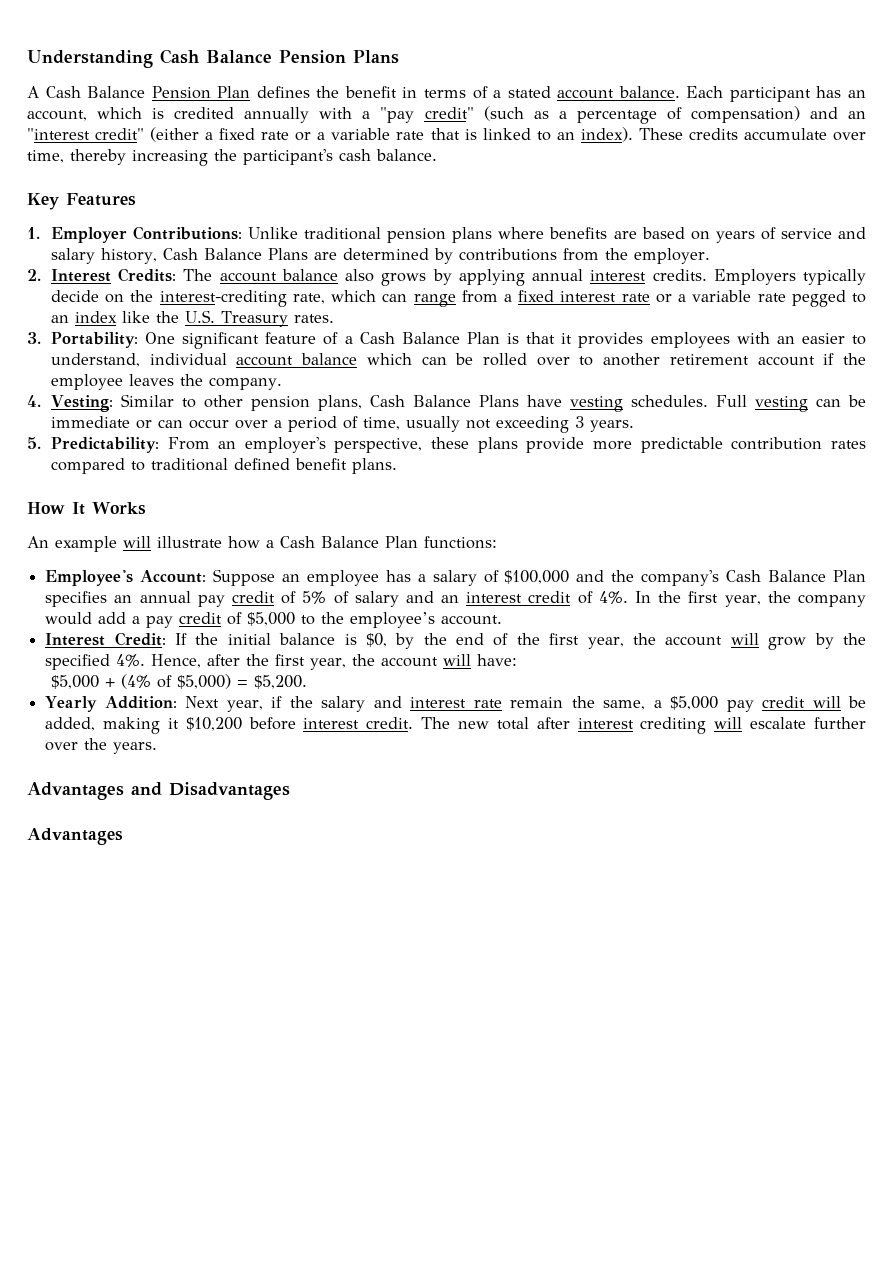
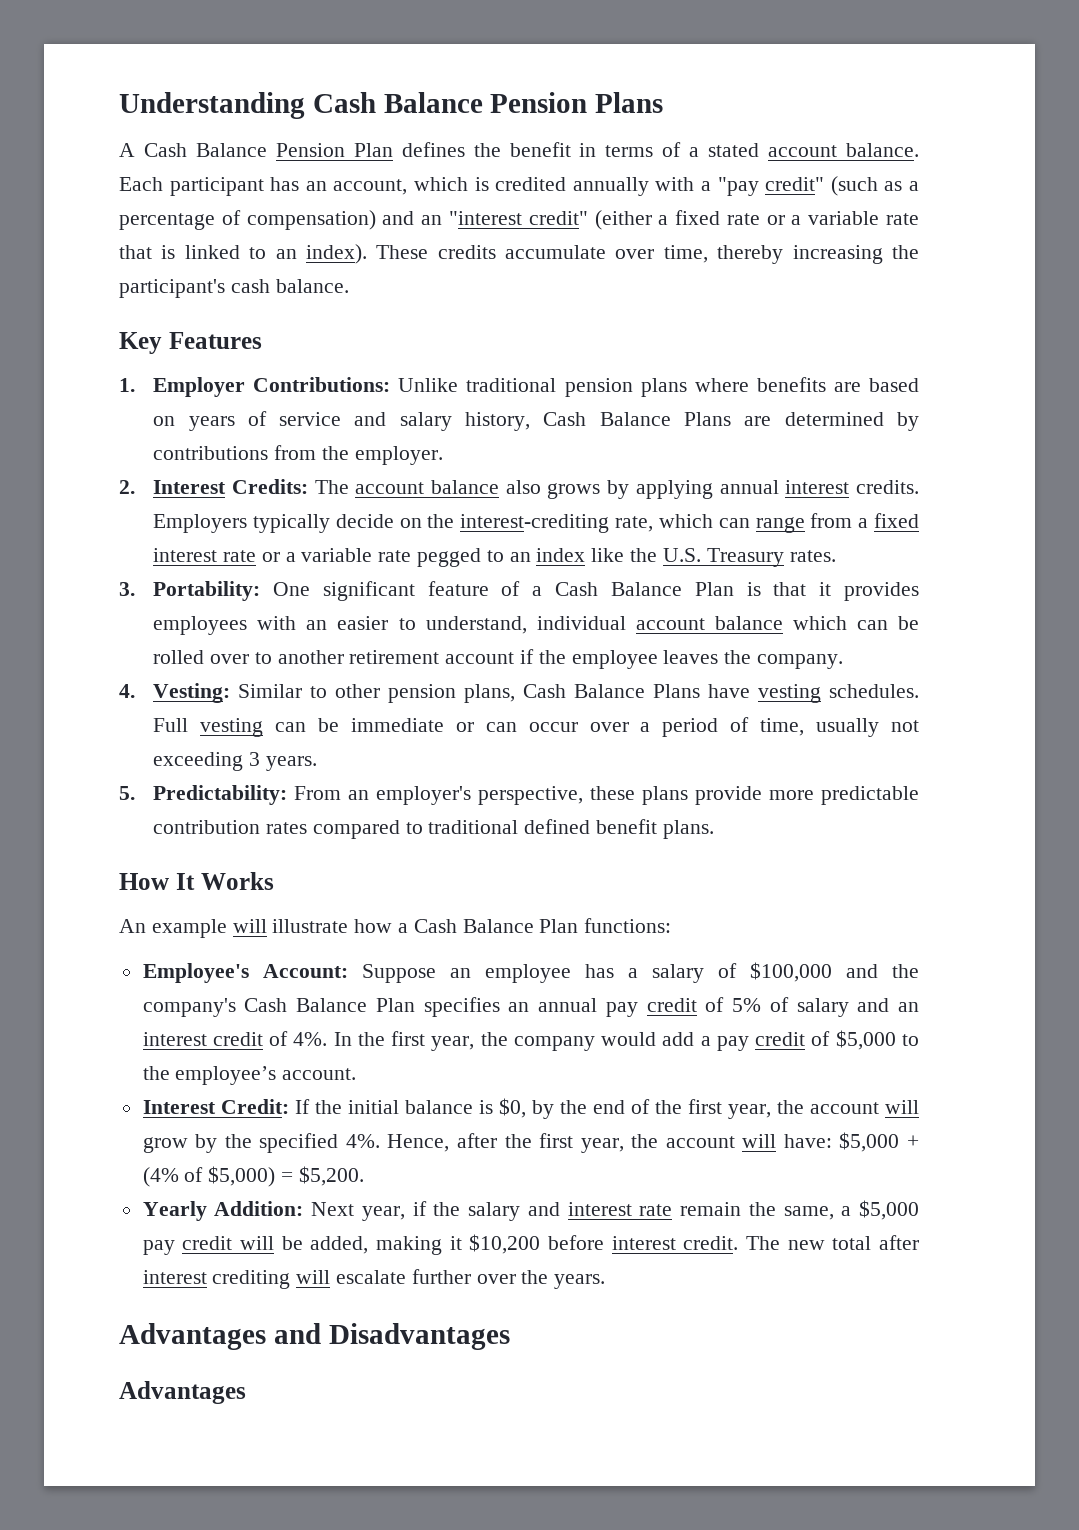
- Hence, after the first year, the account will have:
- $5,000 + (4% of $5,000) = $5,200.
+ Hence, after the first year, the account will have: $5,000 + (4% of $5,000) = $5,200.

